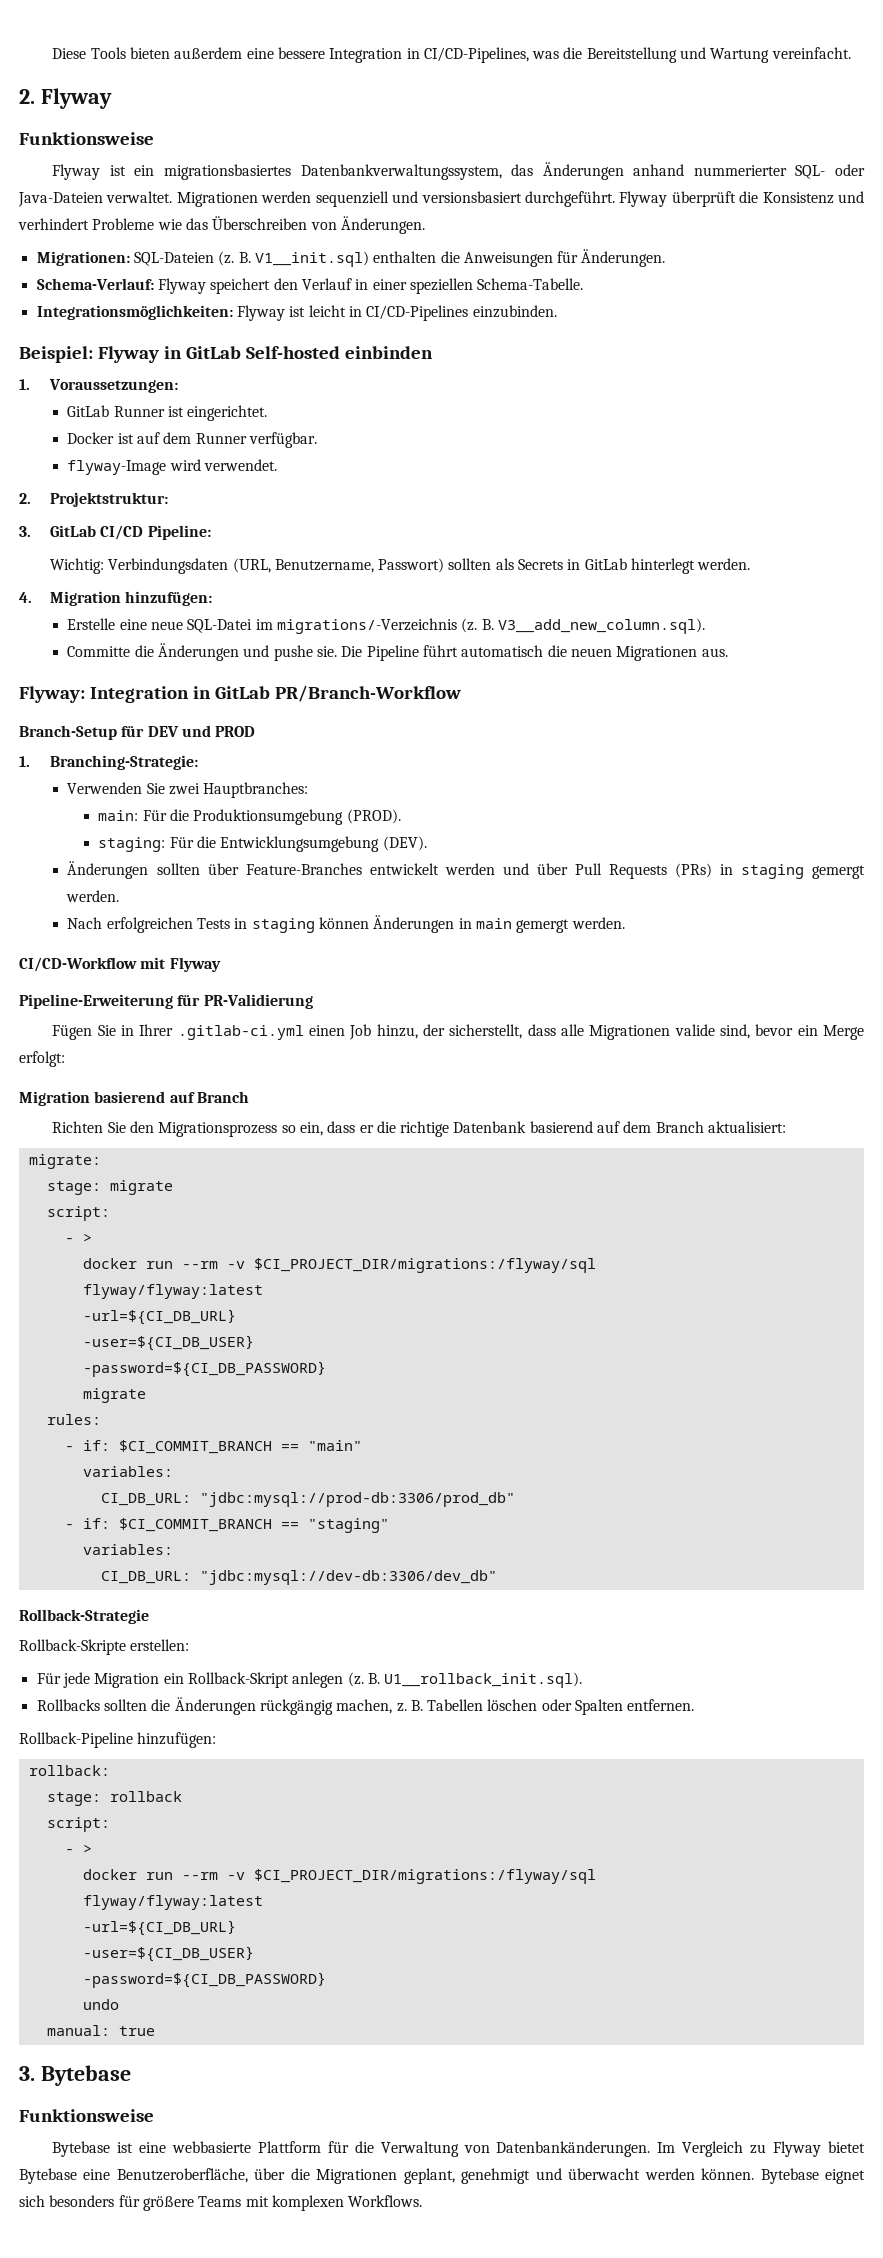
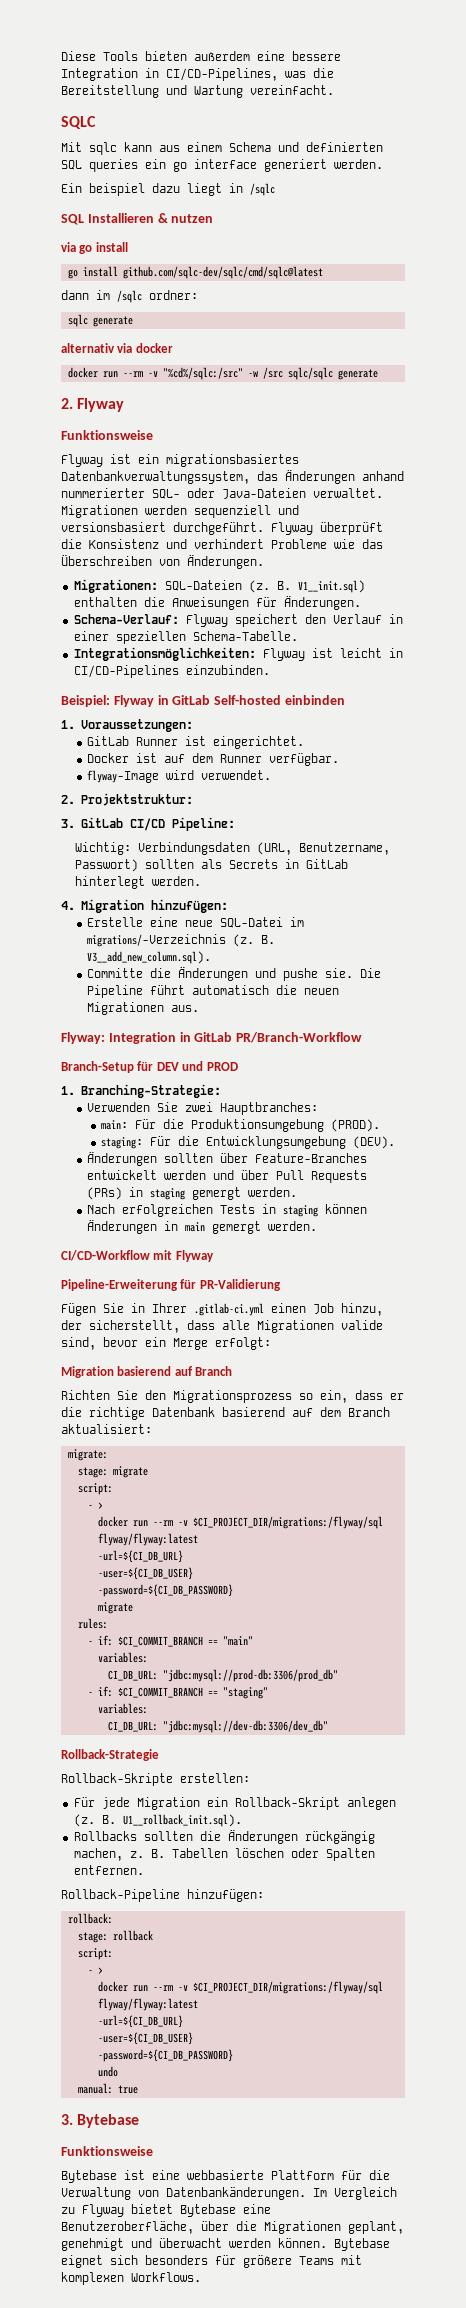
+ SQLC
+ Mit sqlc kann aus einem Schema und definierten SQL queries ein go interface generiert werden.
+ Ein beispiel dazu liegt in /sqlc
+ SQL Installieren & nutzen
+ via go install
+ go install github.com/sqlc-dev/sqlc/cmd/sqlc@latest
+ dann im /sqlc ordner:
+ sqlc generate
+ alternativ via docker
+ docker run --rm -v "%cd%/sqlc:/src" -w /src sqlc/sqlc generate

